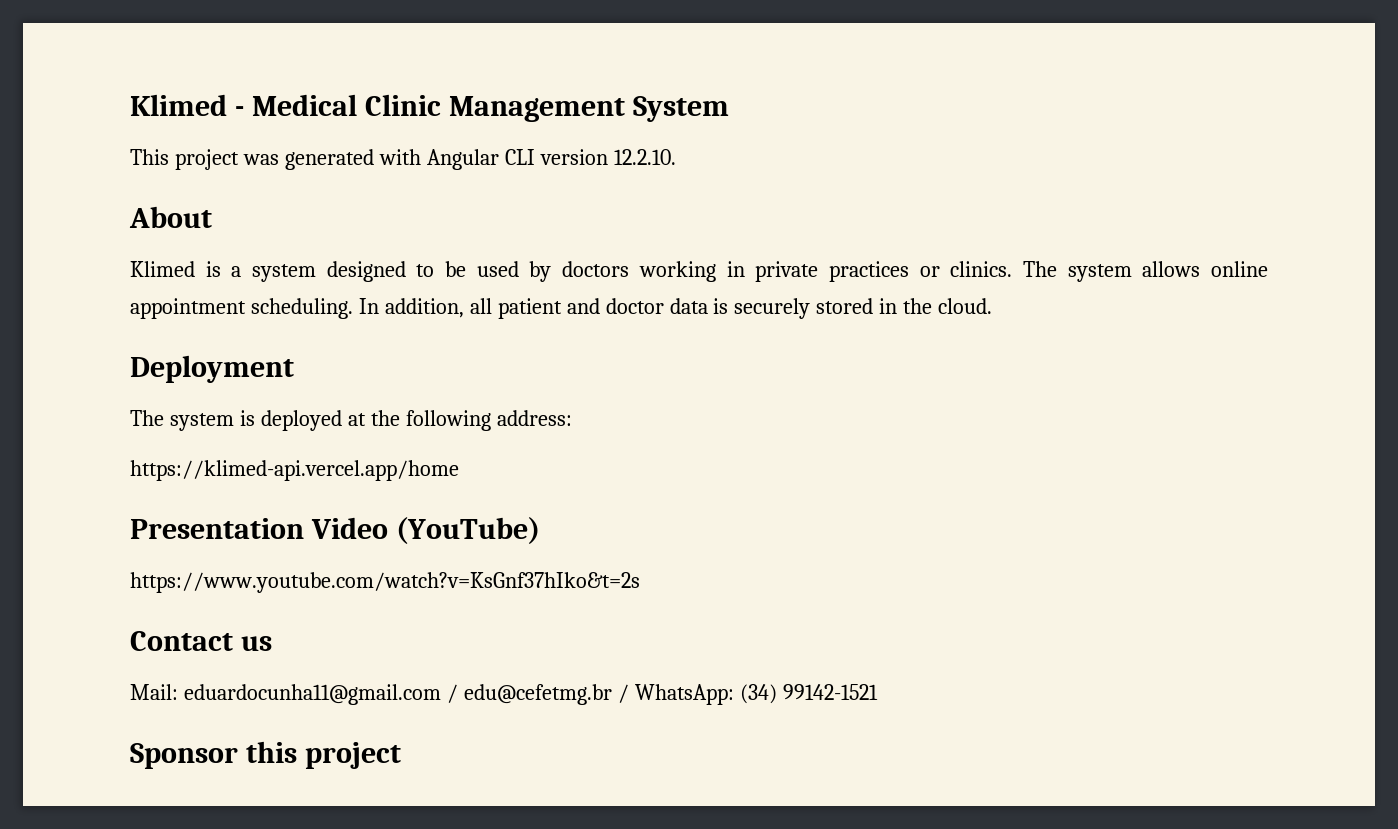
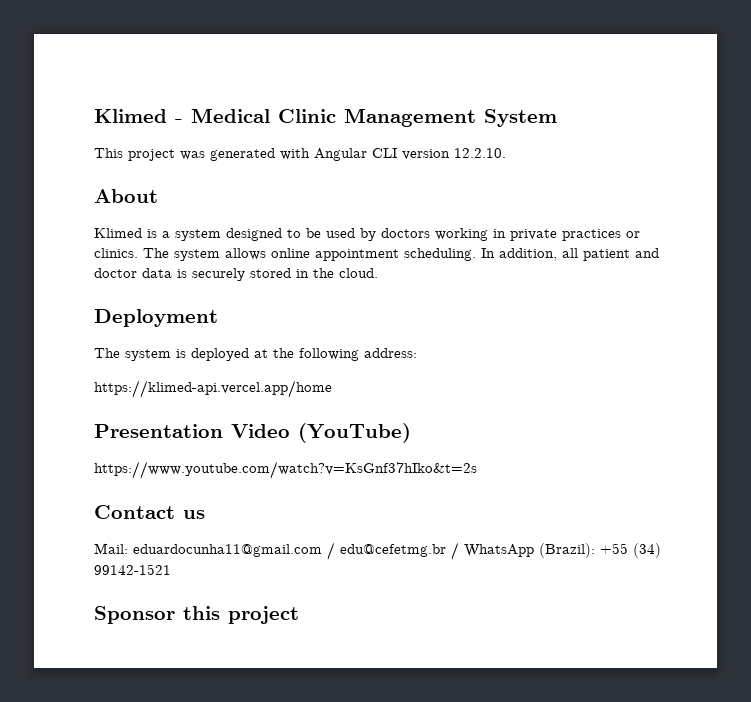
- Mail: eduardocunha11@gmail.com / edu@cefetmg.br / WhatsApp: (34) 99142-1521
+ Mail: eduardocunha11@gmail.com / edu@cefetmg.br / WhatsApp (Brazil): +55 (34) 99142-1521

